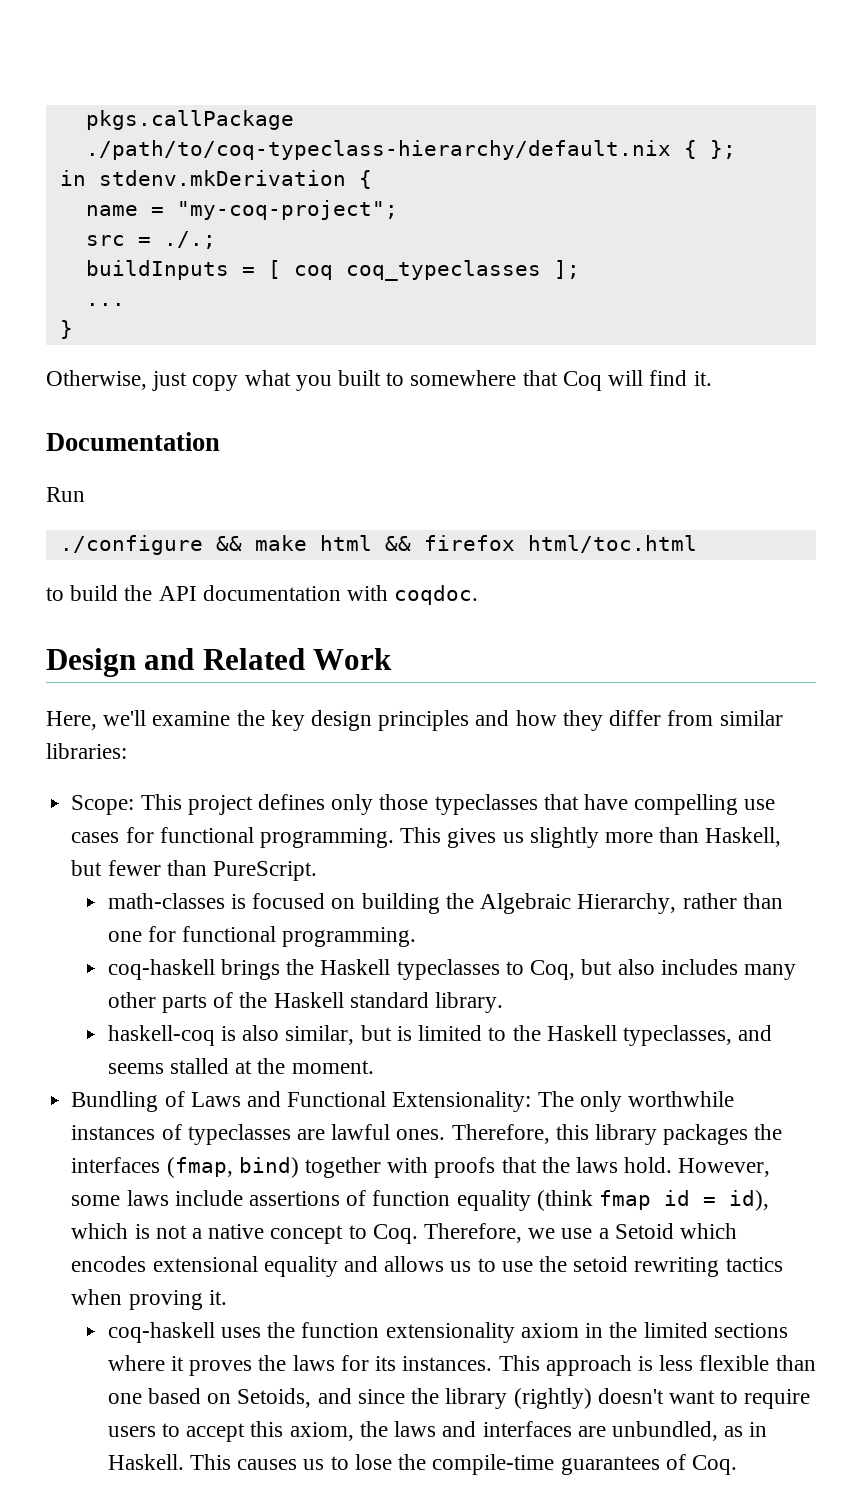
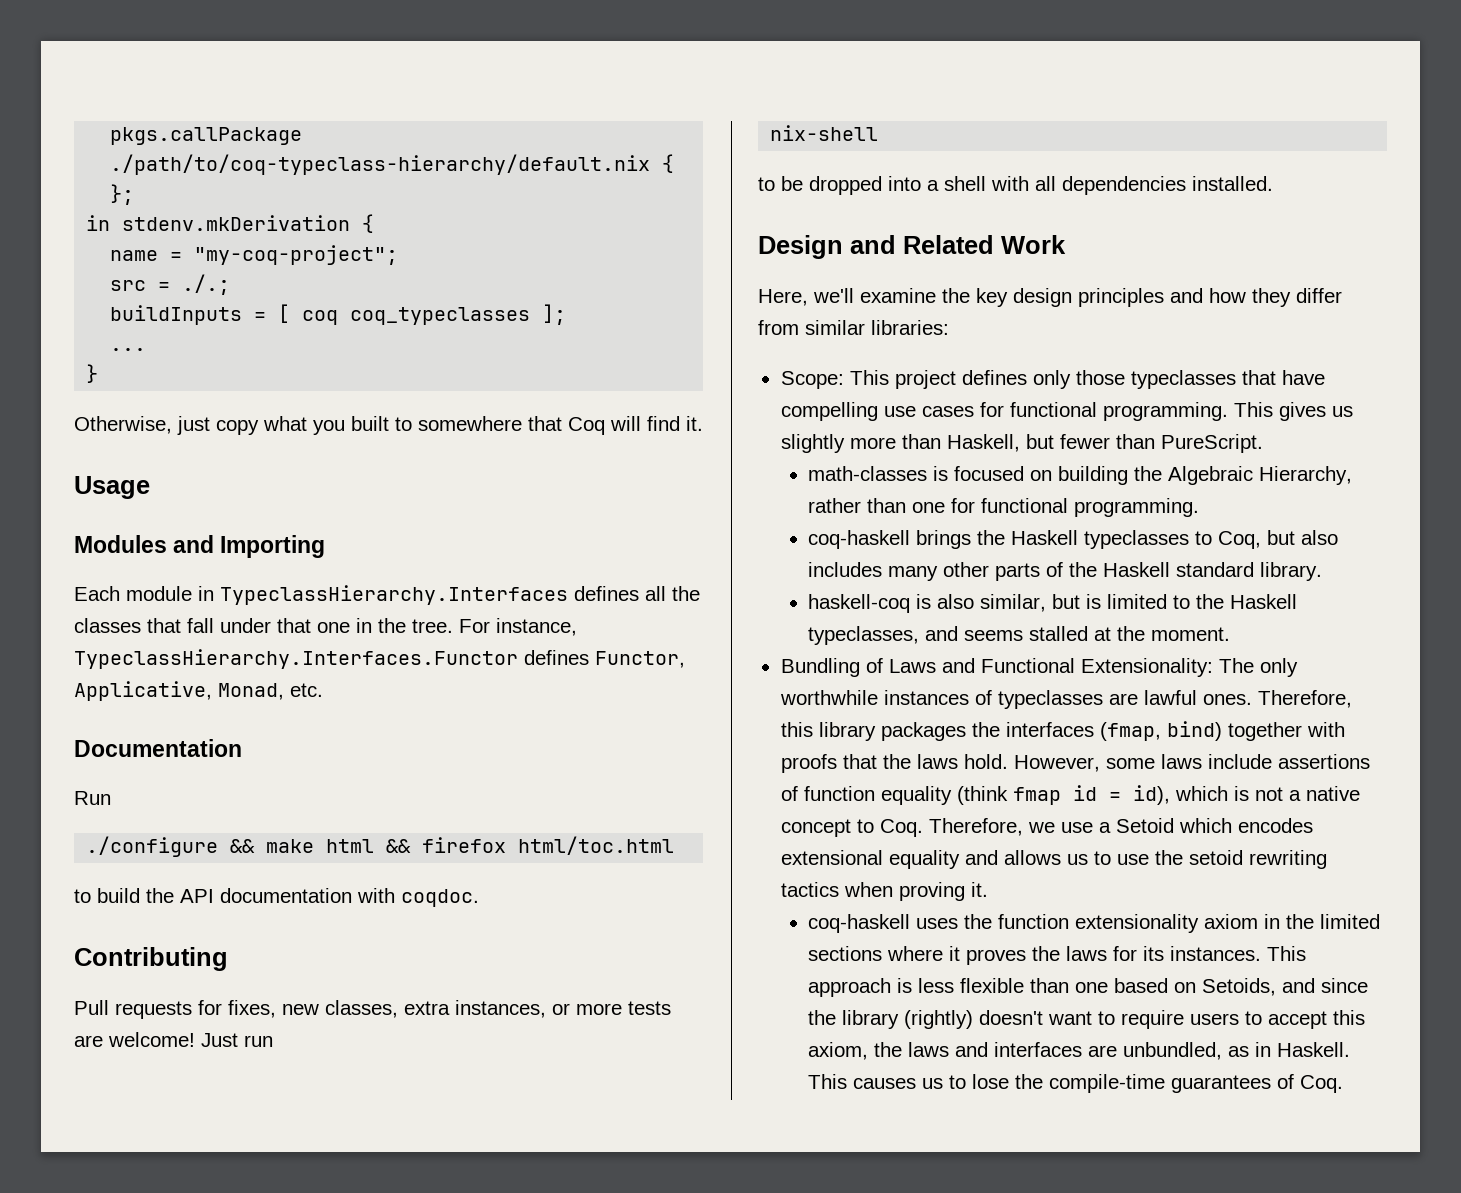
+ Usage
+ Modules and Importing
+ Each module in TypeclassHierarchy.Interfaces defines all the classes that fall under that one in the tree. For instance, TypeclassHierarchy.Interfaces.Functor defines Functor, Applicative, Monad, etc.
+ Contributing
+ Pull requests for fixes, new classes, extra instances, or more tests are welcome! Just run
+ nix-shell
+ to be dropped into a shell with all dependencies installed.

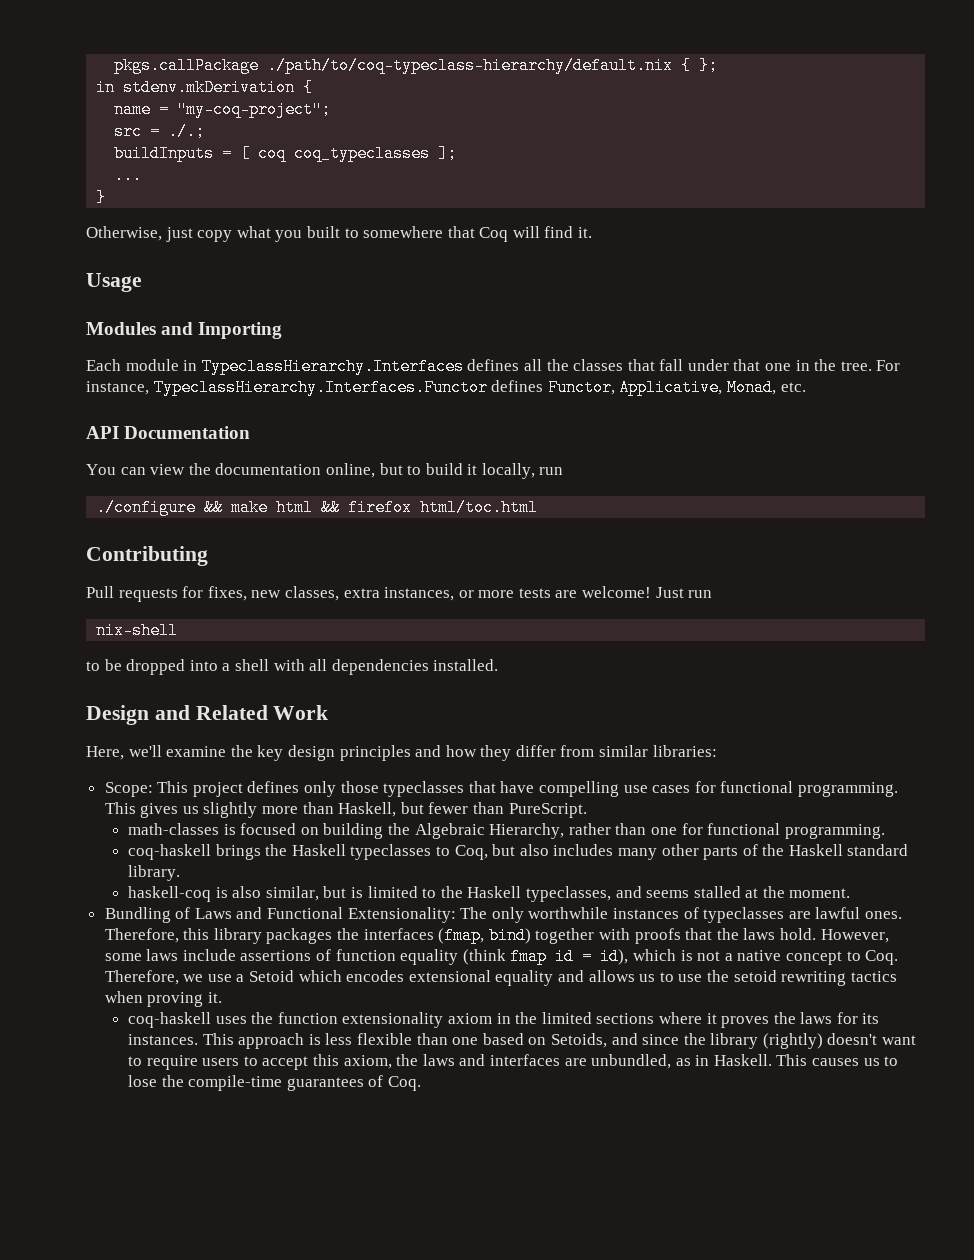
- Documentation
+ API Documentation
- Run
+ You can view the documentation online, but to build it locally, run
- to build the API documentation with coqdoc.

